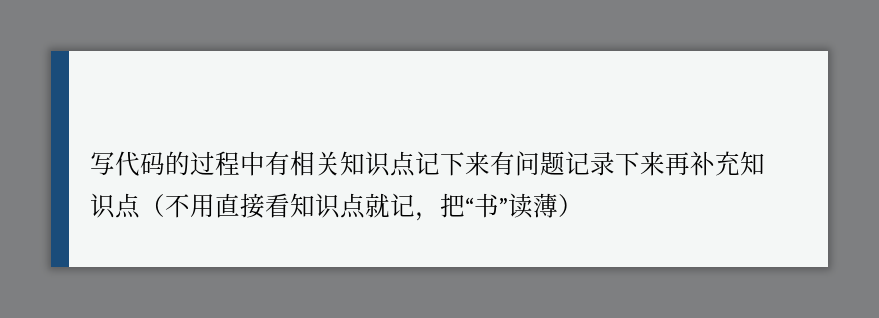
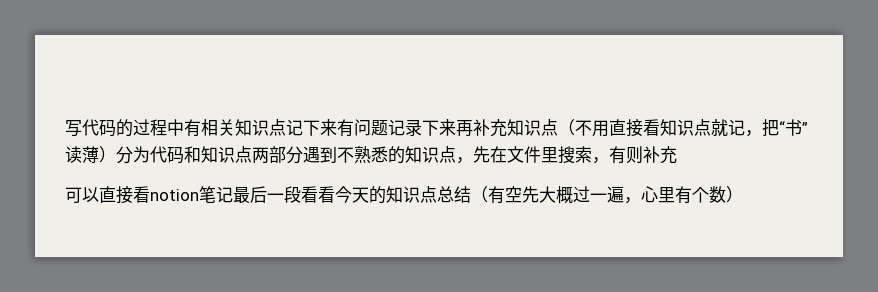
- 写代码的过程中有相关知识点记下来有问题记录下来再补充知识点（不用直接看知识点就记，把“书”读薄）
+ 写代码的过程中有相关知识点记下来有问题记录下来再补充知识点（不用直接看知识点就记，把“书”读薄）分为代码和知识点两部分遇到不熟悉的知识点，先在文件里搜索，有则补充
+ 可以直接看notion笔记最后一段看看今天的知识点总结（有空先大概过一遍，心里有个数）

